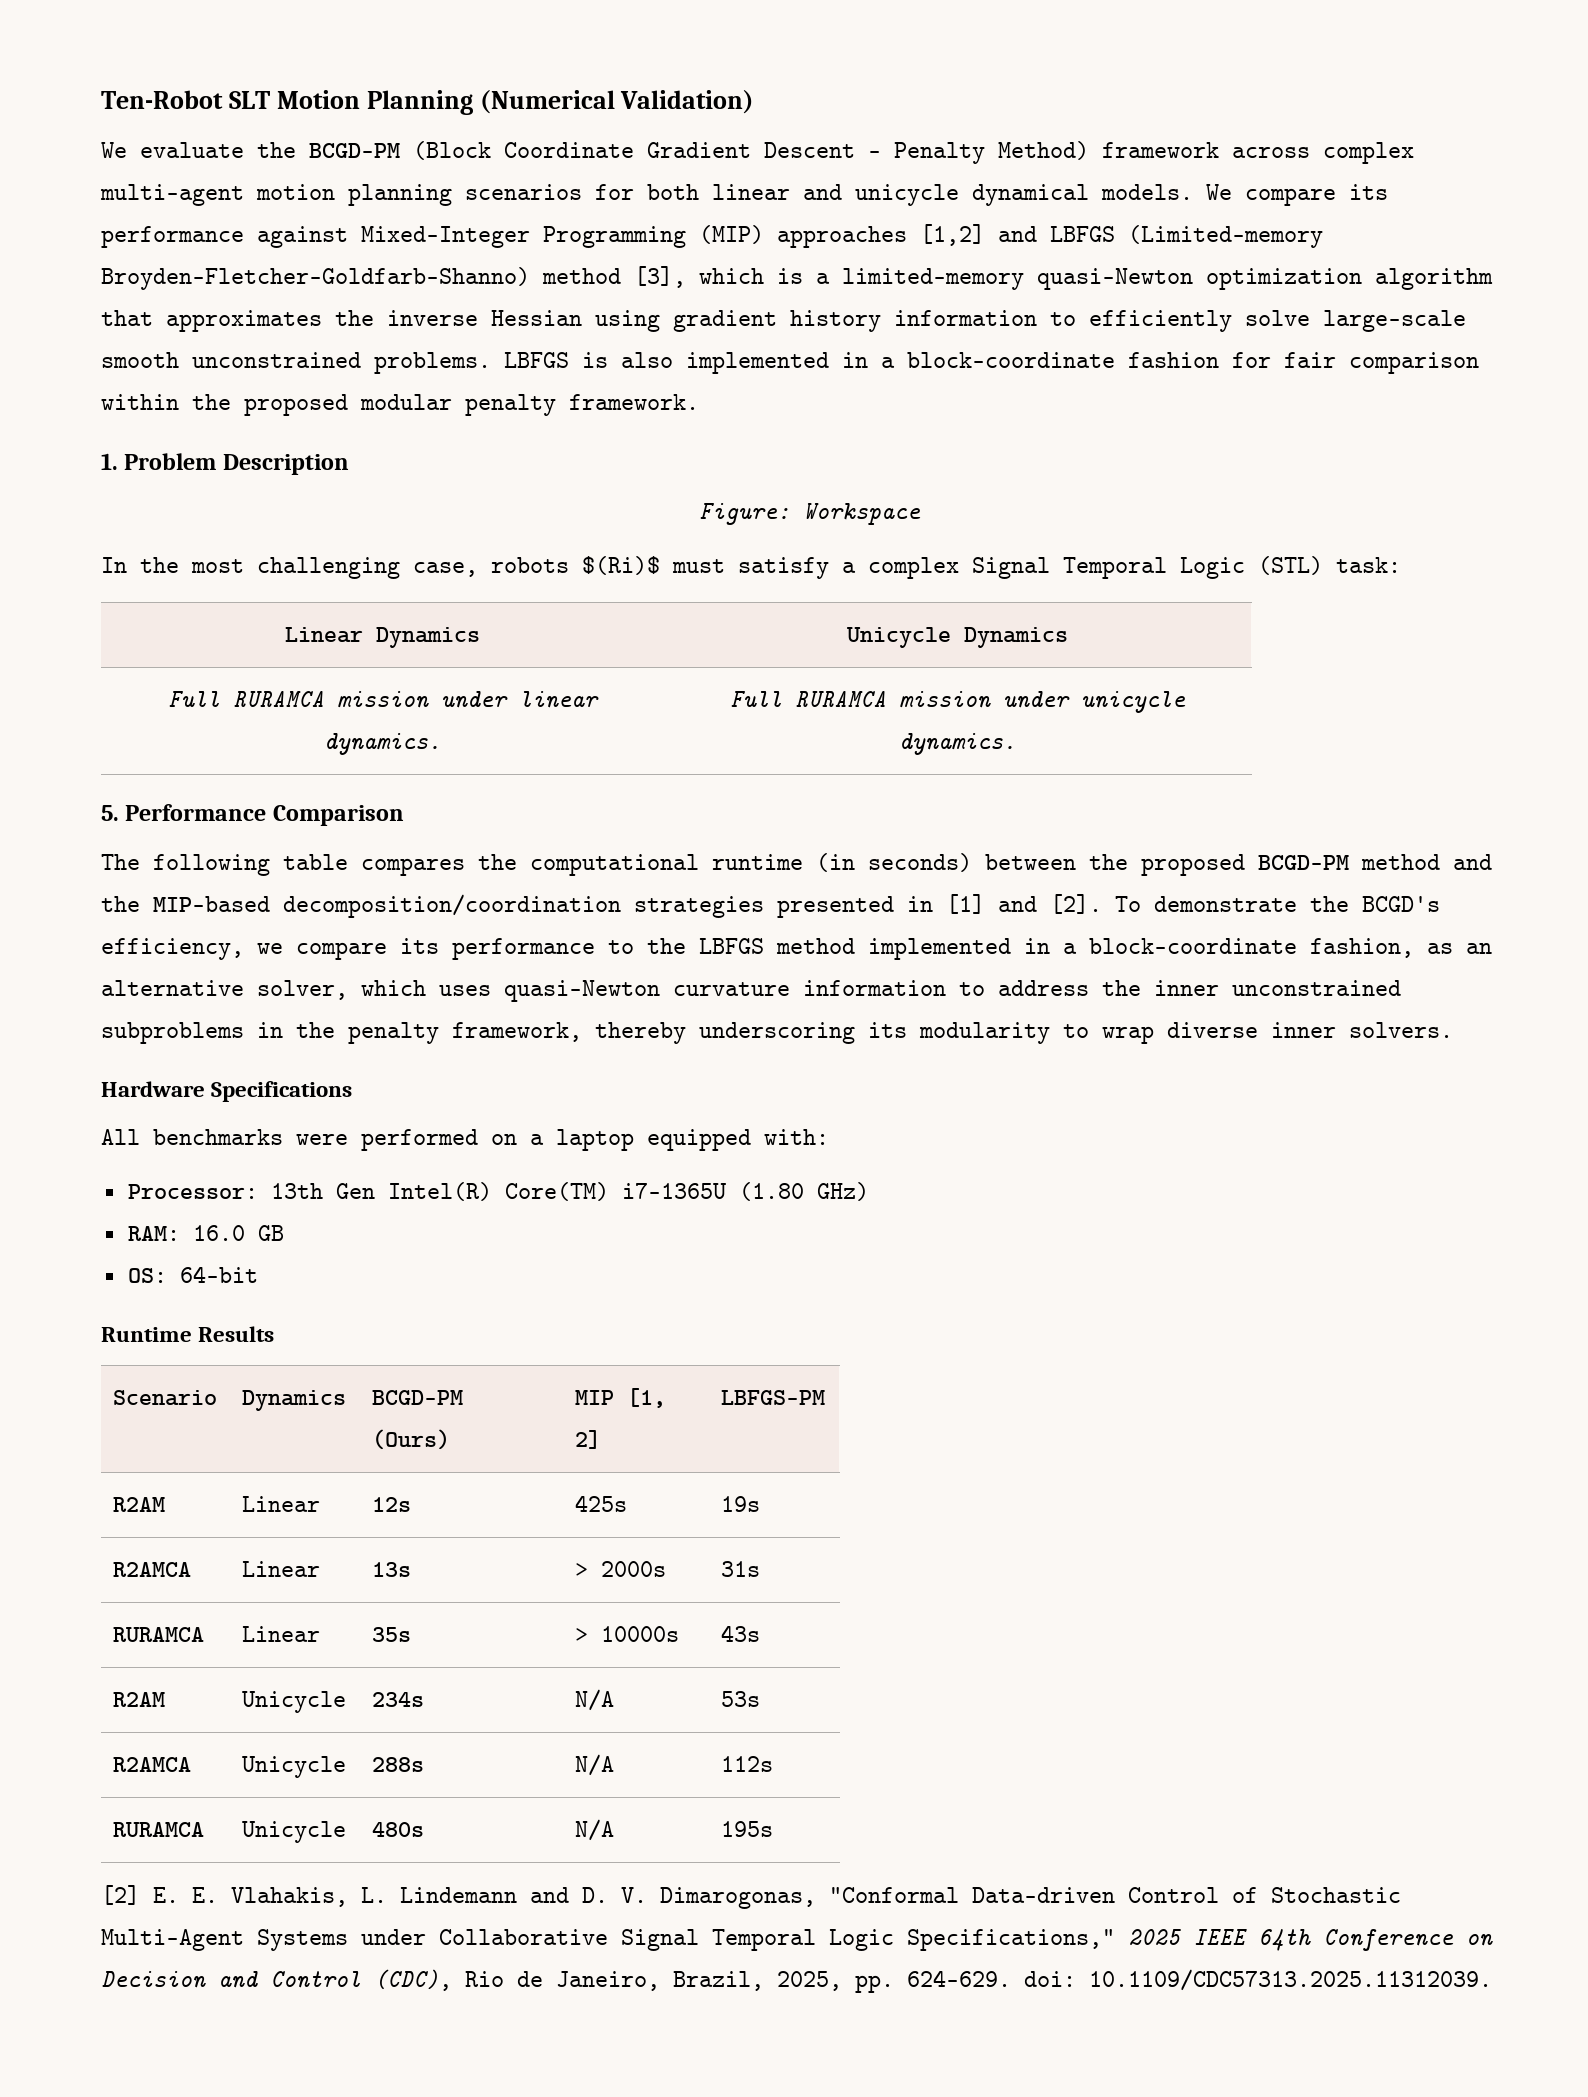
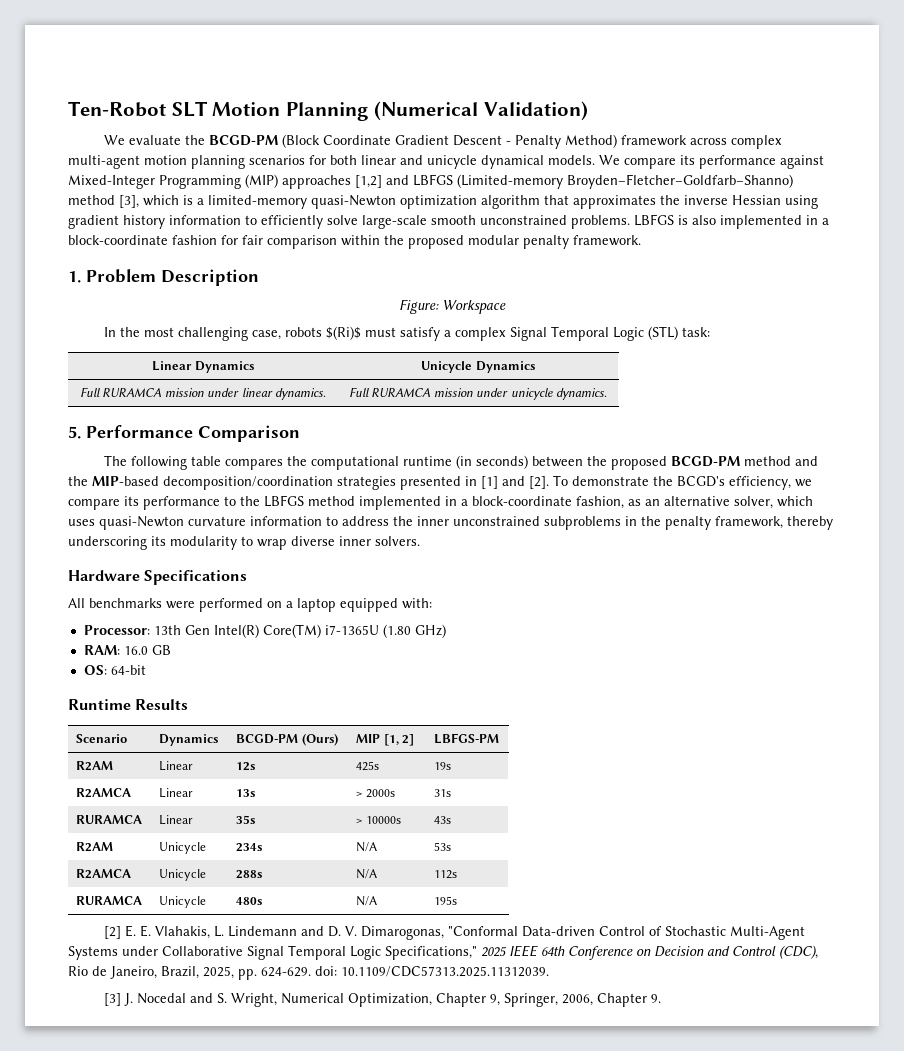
+ [3] J. Nocedal and S. Wright, Numerical Optimization, Chapter 9, Springer, 2006, Chapter 9.

